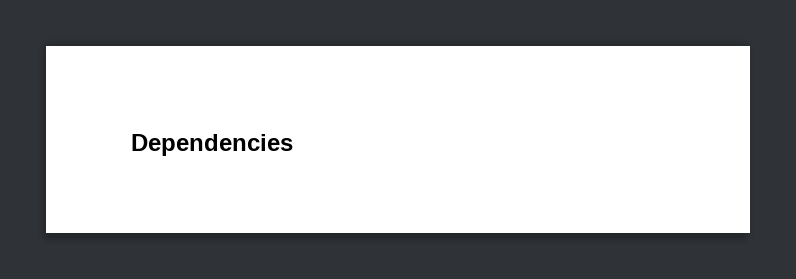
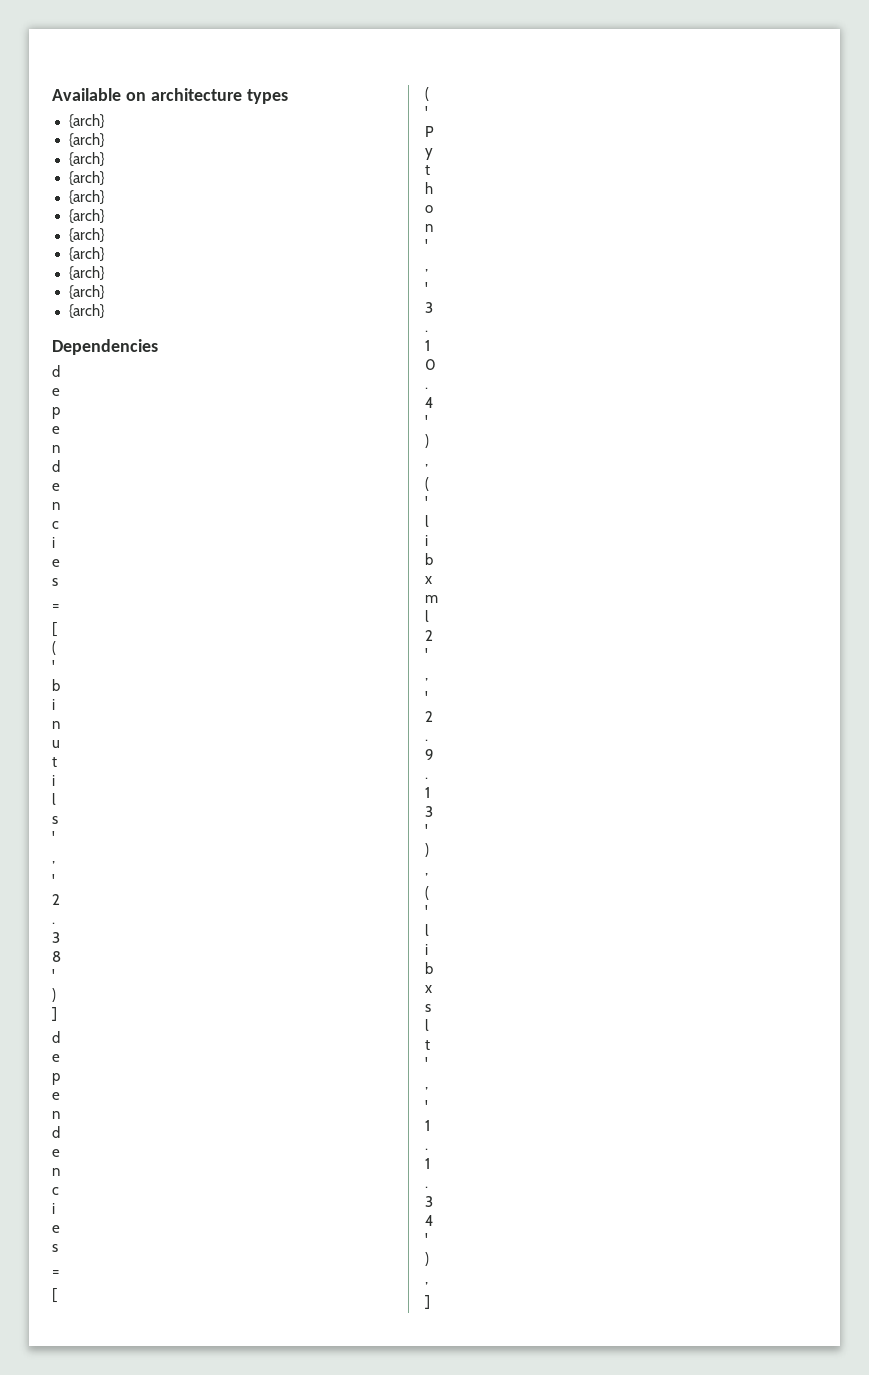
+ Available on architecture types
+ {arch}
+ {arch}
+ {arch}
+ {arch}
+ {arch}
+ {arch}
+ {arch}
+ {arch}
+ {arch}
+ {arch}
+ {arch}
  Dependencies
+ d
+ e
+ p
+ e
+ n
+ d
+ e
+ n
+ c
+ i
+ e
+ s
+ =
+ [
+ (
+ '
+ b
+ i
+ n
+ u
+ t
+ i
+ l
+ s
+ '
+ ,
+ '
+ 2
+ .
+ 3
+ 8
+ '
+ )
+ ]
+ d
+ e
+ p
+ e
+ n
+ d
+ e
+ n
+ c
+ i
+ e
+ s
+ =
+ [
+ (
+ '
+ P
+ y
+ t
+ h
+ o
+ n
+ '
+ ,
+ '
+ 3
+ .
+ 1
+ 0
+ .
+ 4
+ '
+ )
+ ,
+ (
+ '
+ l
+ i
+ b
+ x
+ m
+ l
+ 2
+ '
+ ,
+ '
+ 2
+ .
+ 9
+ .
+ 1
+ 3
+ '
+ )
+ ,
+ (
+ '
+ l
+ i
+ b
+ x
+ s
+ l
+ t
+ '
+ ,
+ '
+ 1
+ .
+ 1
+ .
+ 3
+ 4
+ '
+ )
+ ,
+ ]

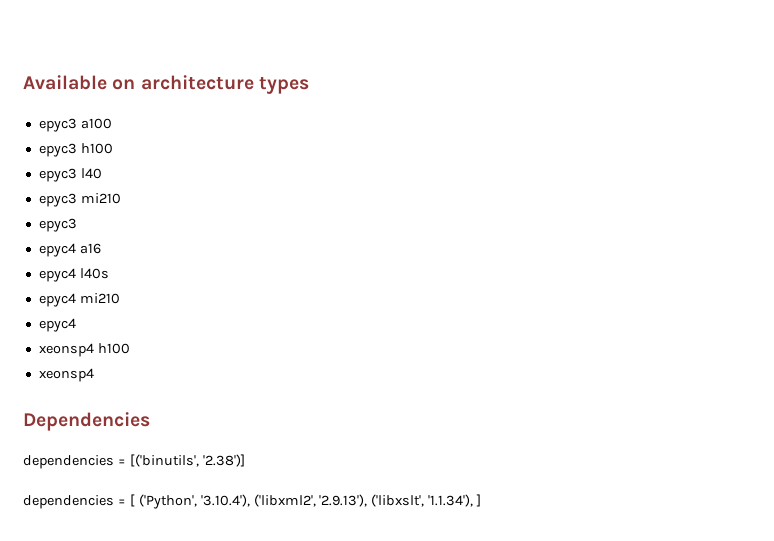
  Available on architecture types
- {arch}
- {arch}
- {arch}
- {arch}
- {arch}
- {arch}
- {arch}
- {arch}
- {arch}
- {arch}
- {arch}
+ epyc3 a100
+ epyc3 h100
+ epyc3 l40
+ epyc3 mi210
+ epyc3
+ epyc4 a16
+ epyc4 l40s
+ epyc4 mi210
+ epyc4
+ xeonsp4 h100
+ xeonsp4
  Dependencies
- d
- e
- p
- e
- n
- d
- e
- n
- c
- i
- e
- s
- =
- [
- (
- '
- b
- i
- n
- u
- t
- i
- l
- s
- '
- ,
- '
- 2
- .
- 3
- 8
- '
- )
- ]
- d
- e
- p
- e
- n
- d
- e
- n
- c
- i
- e
- s
- =
- [
- (
- '
- P
- y
- t
- h
- o
- n
- '
- ,
- '
- 3
- .
- 1
- 0
- .
- 4
- '
- )
- ,
- (
- '
- l
- i
- b
- x
- m
- l
- 2
- '
- ,
- '
- 2
- .
- 9
- .
- 1
- 3
- '
- )
- ,
- (
- '
- l
- i
- b
- x
- s
- l
- t
- '
- ,
- '
- 1
- .
- 1
- .
- 3
- 4
- '
- )
- ,
- ]
+ dependencies = [('binutils', '2.38')]
+ dependencies = [ ('Python', '3.10.4'), ('libxml2', '2.9.13'), ('libxslt', '1.1.34'), ]

